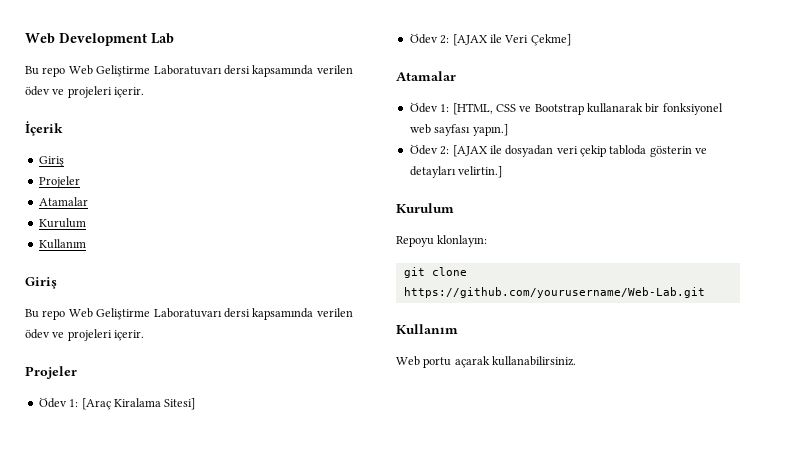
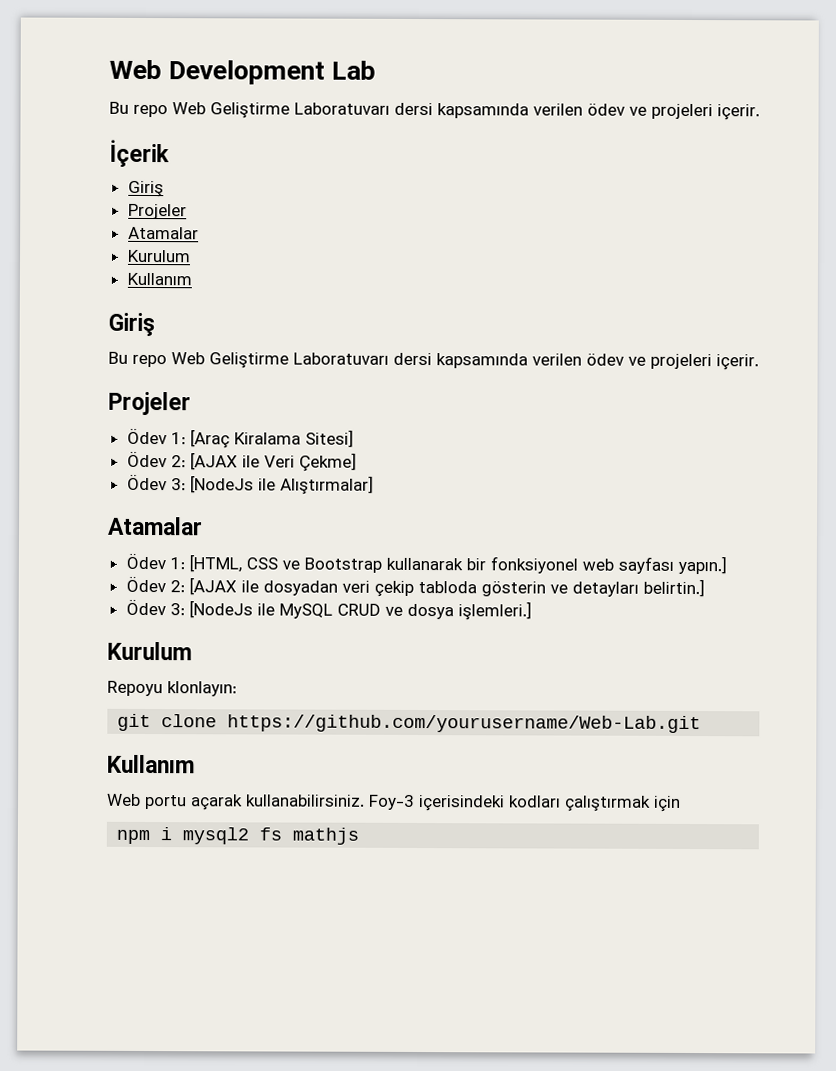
+ Ödev 3: [NodeJs ile Alıştırmalar]
- Ödev 2: [AJAX ile dosyadan veri çekip tabloda gösterin ve detayları velirtin.]
+ Ödev 2: [AJAX ile dosyadan veri çekip tabloda gösterin ve detayları belirtin.]
+ Ödev 3: [NodeJs ile MySQL CRUD ve dosya işlemleri.]
+ Foy-3 içerisindeki kodları çalıştırmak için
+ npm i mysql2 fs mathjs

